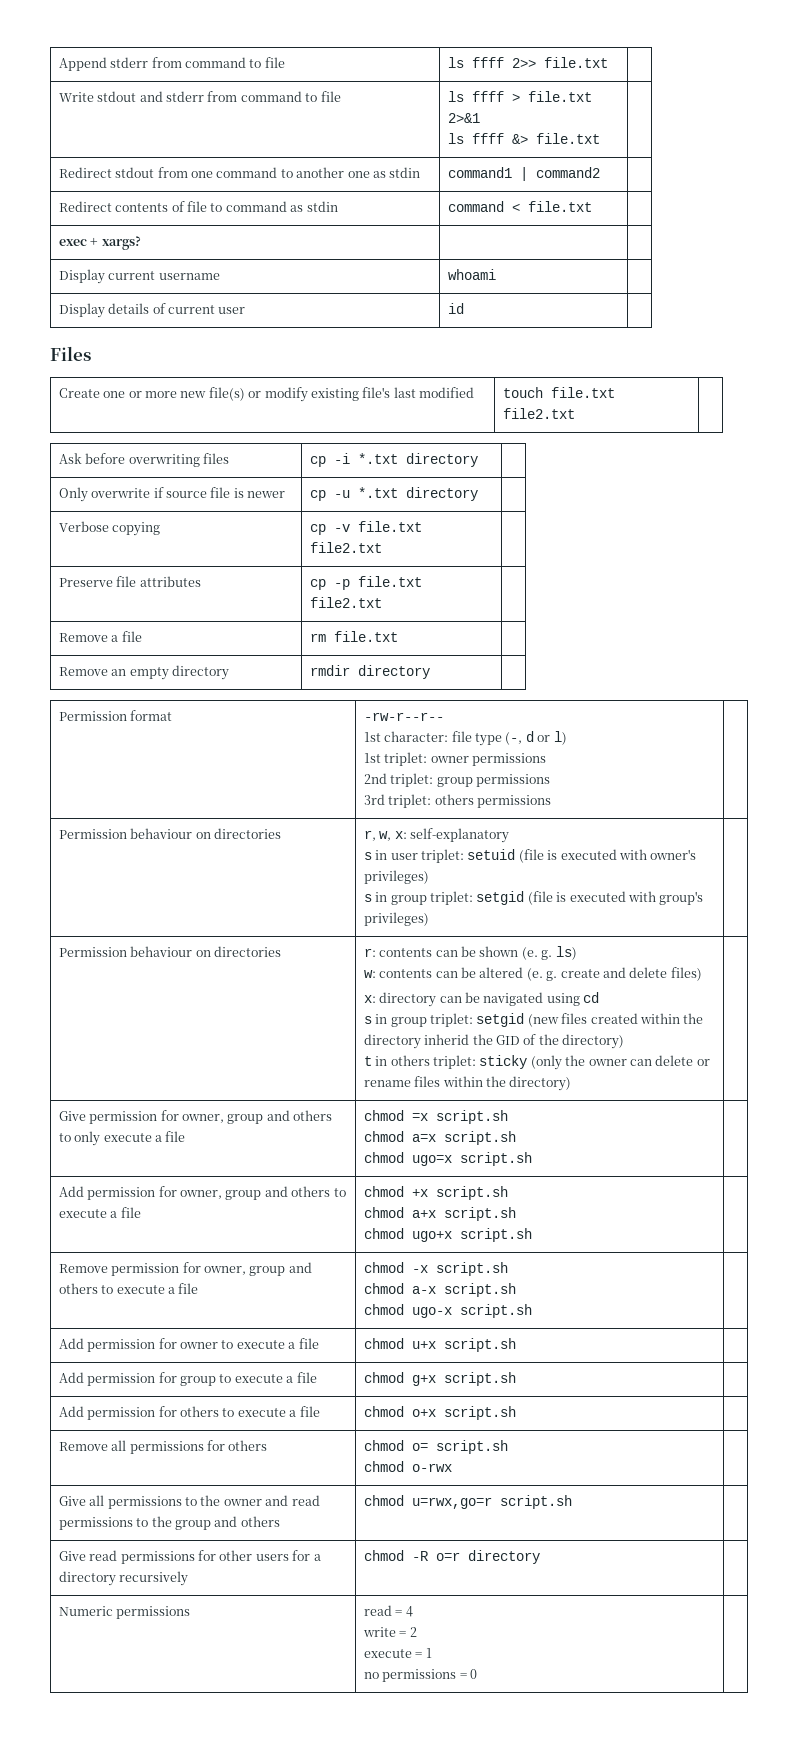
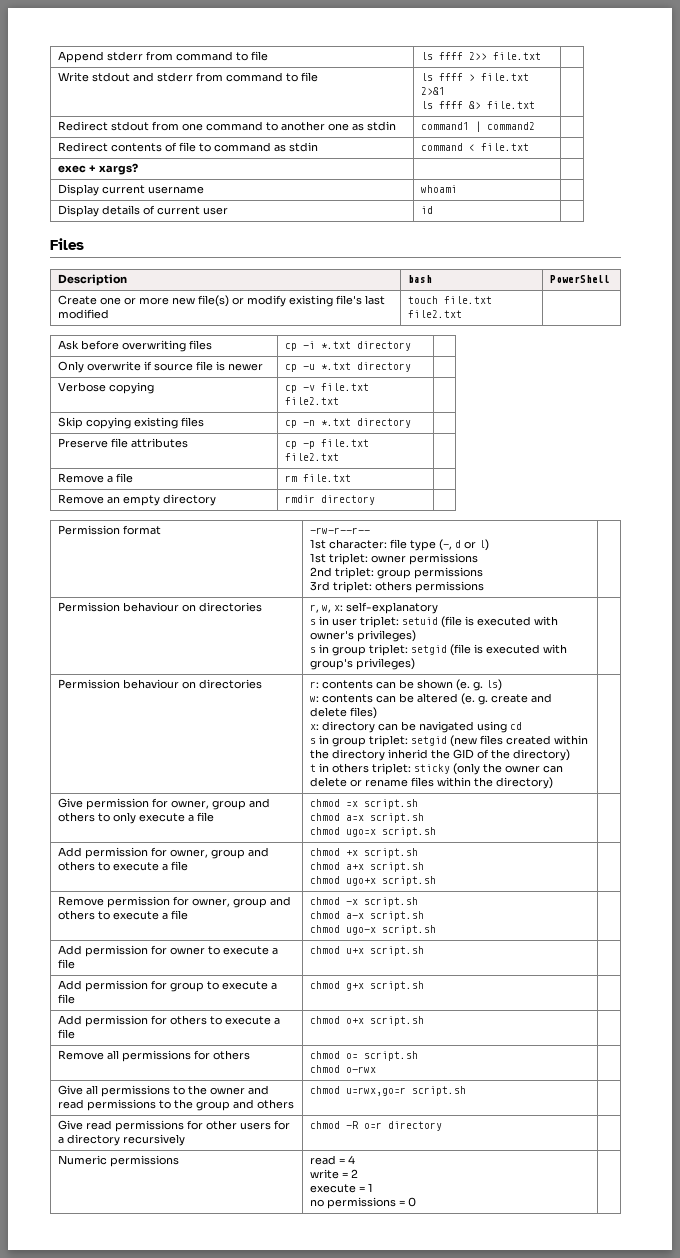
+ Description | bash | PowerShell
+ Skip copying existing files | cp -n *.txt directory |

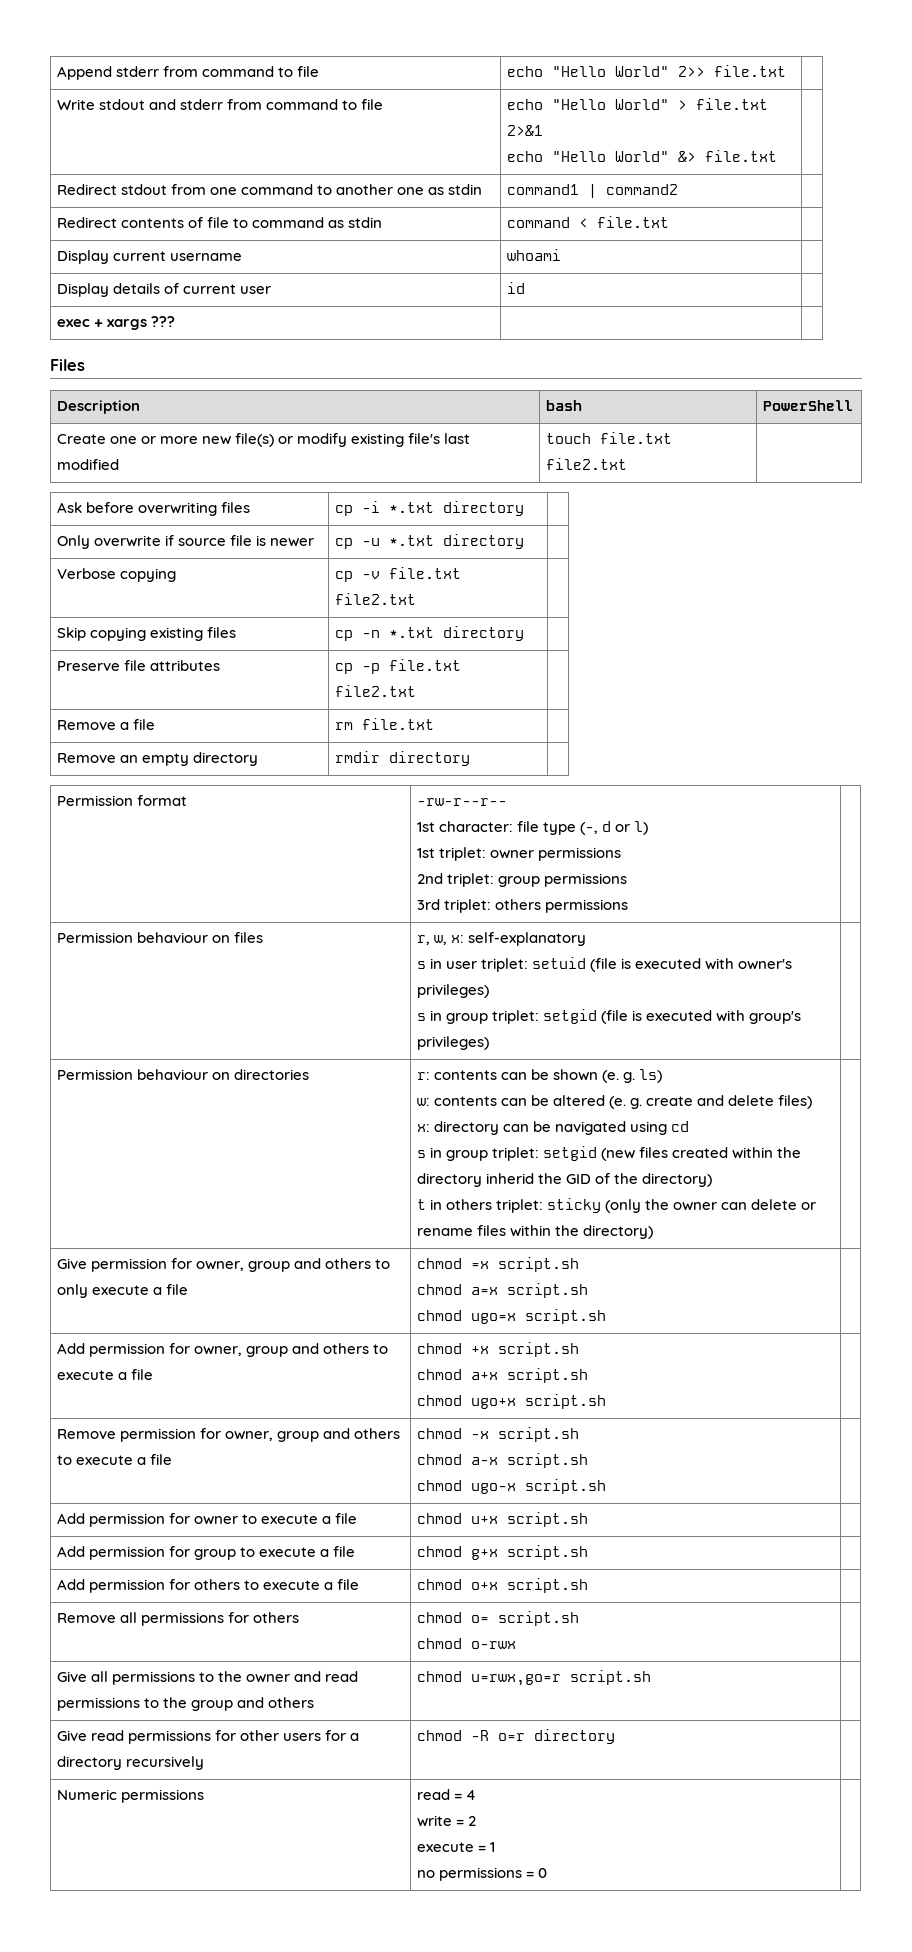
- Append stderr from command to file | ls ffff 2>> file.txt |
+ Append stderr from command to file | echo "Hello World" 2>> file.txt |
- Write stdout and stderr from command to file | ls ffff > file.txt 2>&1
- ls ffff &> file.txt |
+ Write stdout and stderr from command to file | echo "Hello World" > file.txt 2>&1
+ echo "Hello World" &> file.txt |
- exec + xargs? | |
+ exec + xargs ??? | |
- Permission behaviour on directories | r, w, x: self-explanatory
+ Permission behaviour on files | r, w, x: self-explanatory

